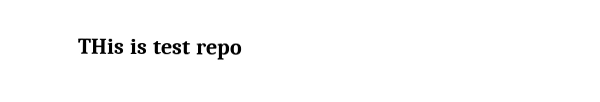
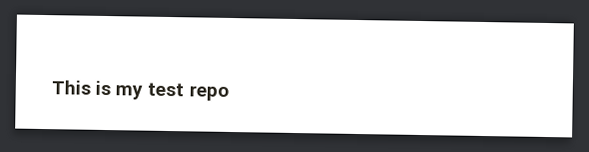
- THis is test repo
+ This is my test repo

